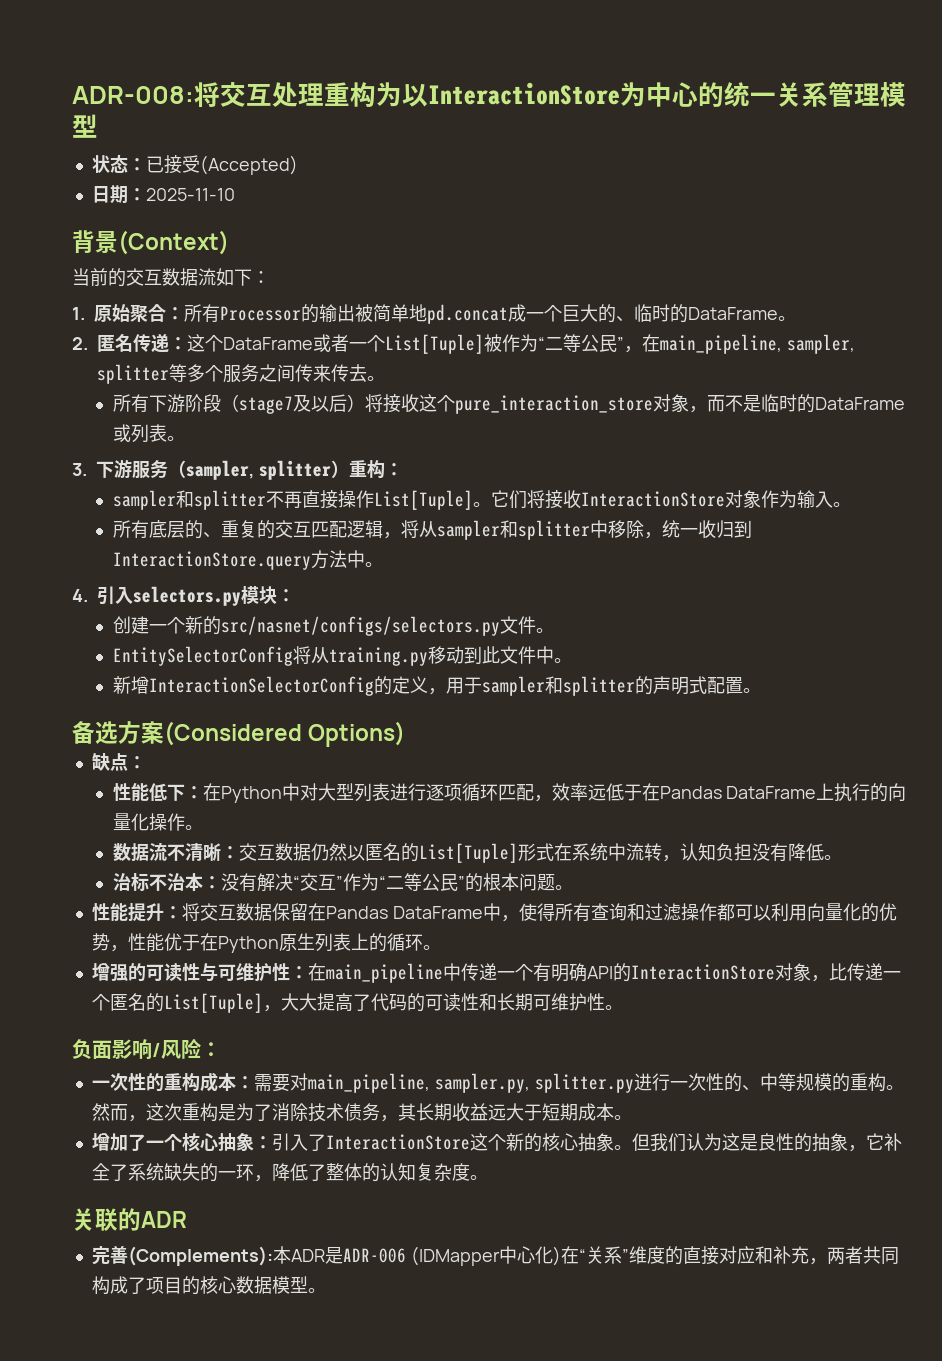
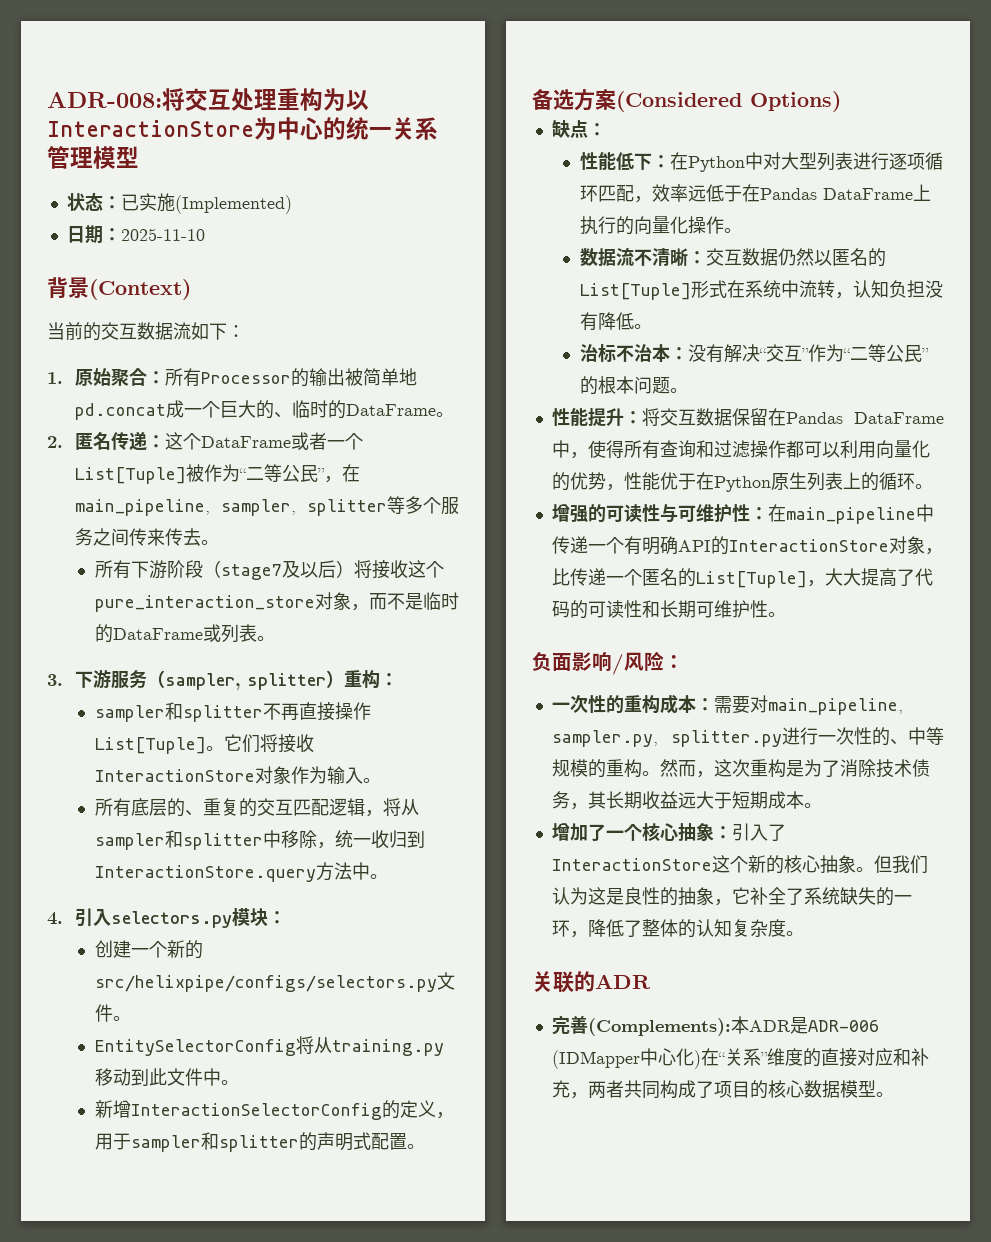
- 状态：已接受(Accepted)
+ 状态：已实施(Implemented)
- 创建一个新的src/nasnet/configs/selectors.py文件。
+ 创建一个新的src/helixpipe/configs/selectors.py文件。

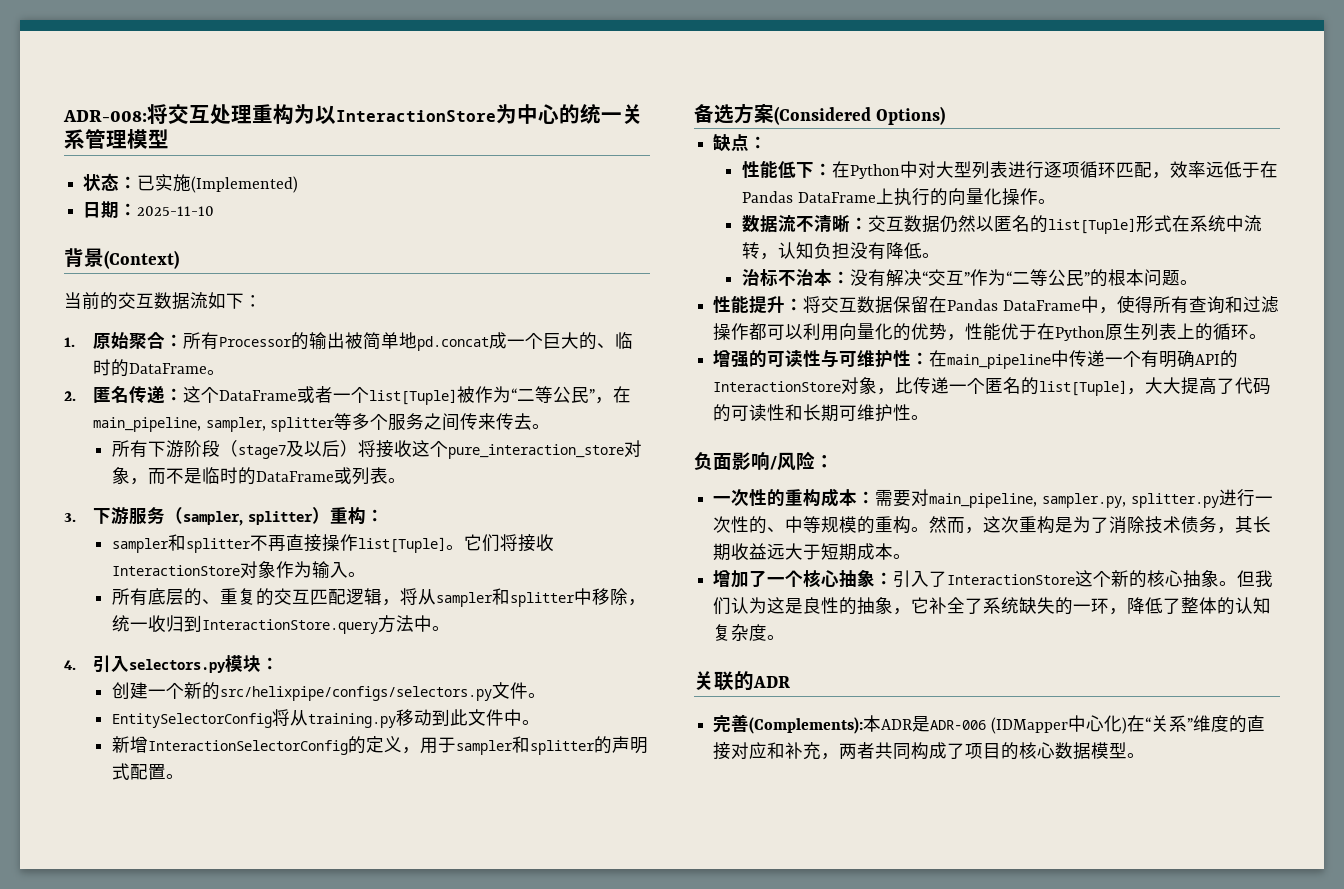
- 2.匿名传递：这个DataFrame或者一个List[Tuple]被作为“二等公民”，在main_pipeline, sampler, splitter等多个服务之间传来传去。
+ 2.匿名传递：这个DataFrame或者一个list[Tuple]被作为“二等公民”，在main_pipeline, sampler, splitter等多个服务之间传来传去。
- sampler和splitter不再直接操作List[Tuple]。
+ sampler和splitter不再直接操作list[Tuple]。
- 数据流不清晰：交互数据仍然以匿名的List[Tuple]形式在系统中流转，认知负担没有降低。
+ 数据流不清晰：交互数据仍然以匿名的list[Tuple]形式在系统中流转，认知负担没有降低。
- 增强的可读性与可维护性：在main_pipeline中传递一个有明确API的InteractionStore对象，比传递一个匿名的List[Tuple]，大大提高了代码的可读性和长期可维护性。
+ 增强的可读性与可维护性：在main_pipeline中传递一个有明确API的InteractionStore对象，比传递一个匿名的list[Tuple]，大大提高了代码的可读性和长期可维护性。

